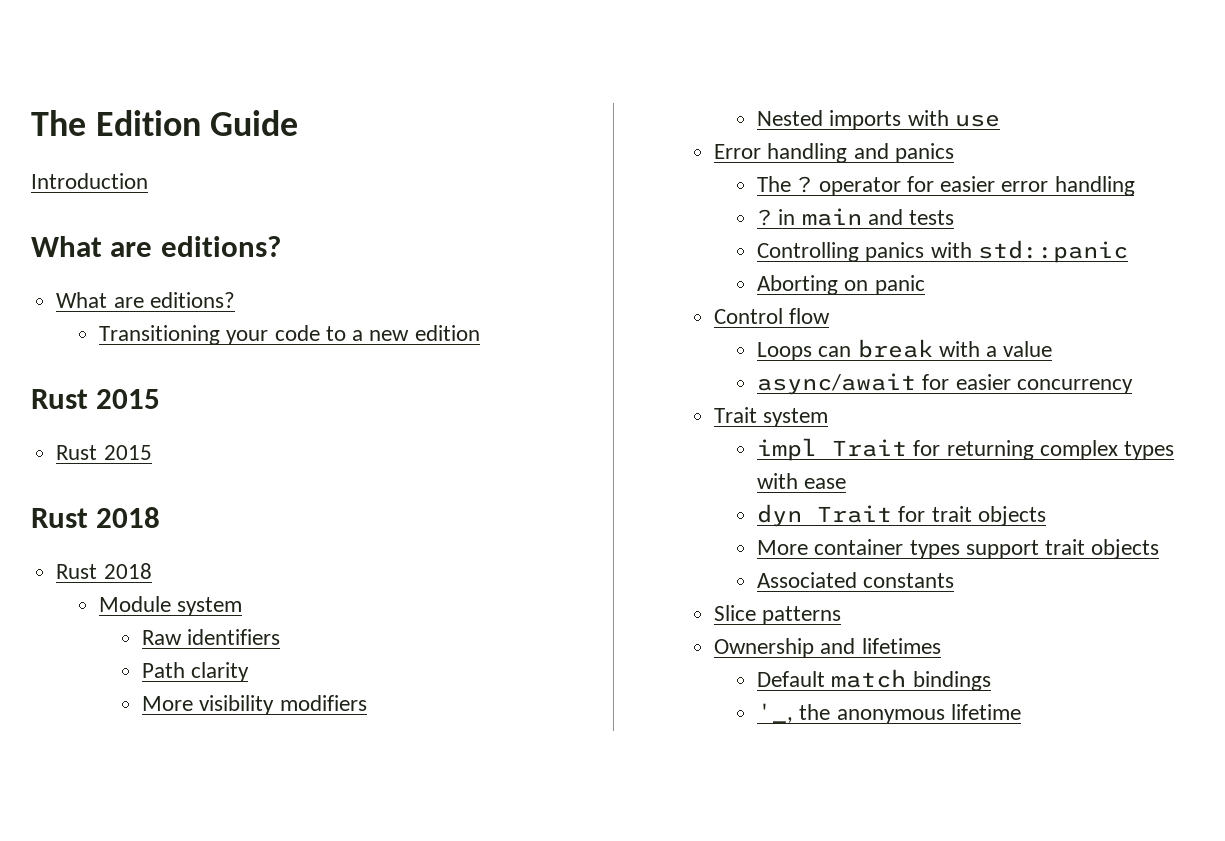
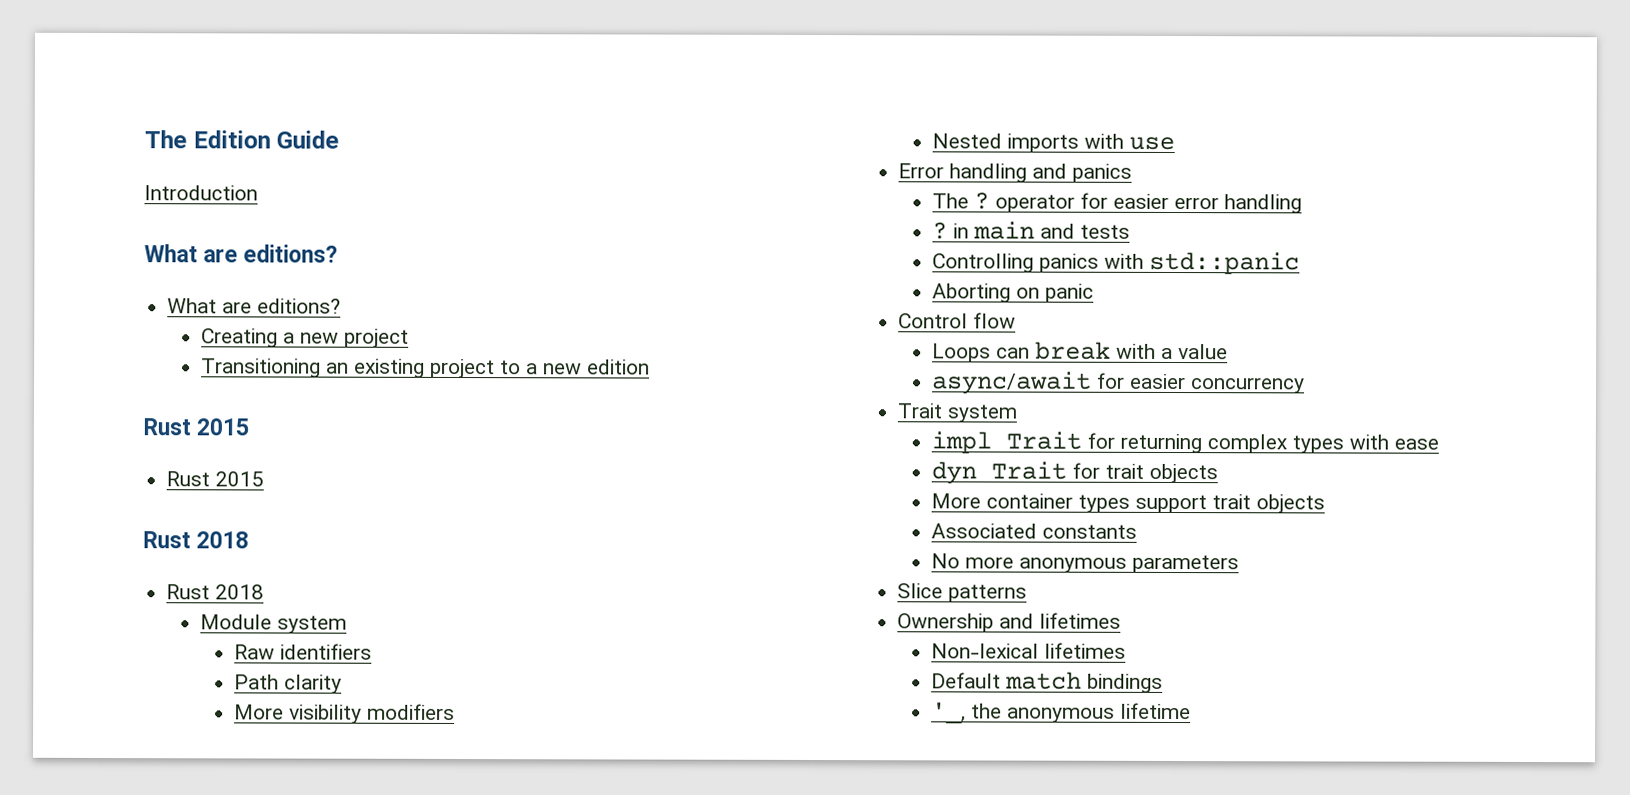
- Transitioning your code to a new edition
+ Creating a new project
+ Transitioning an existing project to a new edition
+ No more anonymous parameters
+ Non-lexical lifetimes

